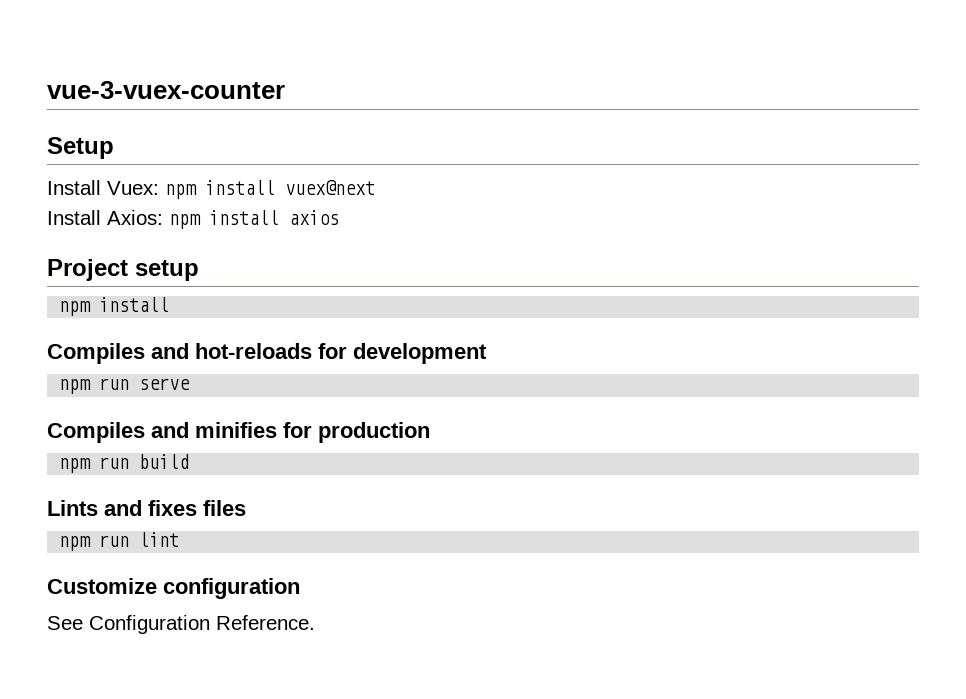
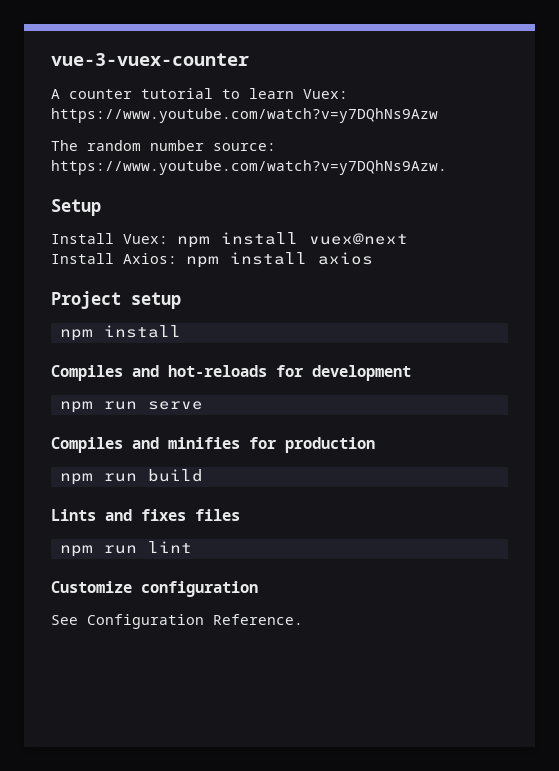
+ A counter tutorial to learn Vuex: https://www.youtube.com/watch?v=y7DQhNs9Azw
+ The random number source: https://www.youtube.com/watch?v=y7DQhNs9Azw.

